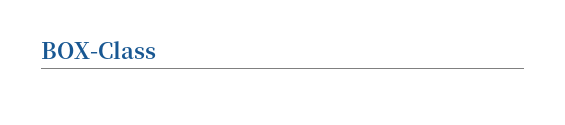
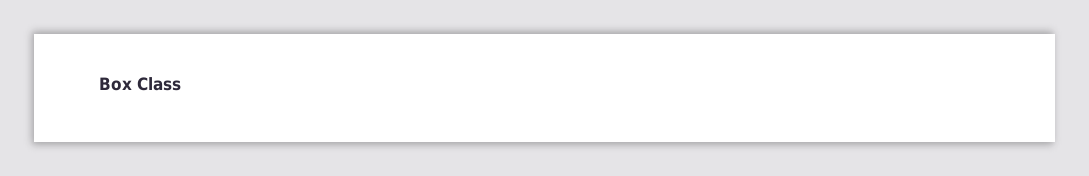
- BOX-Class
+ Box Class

